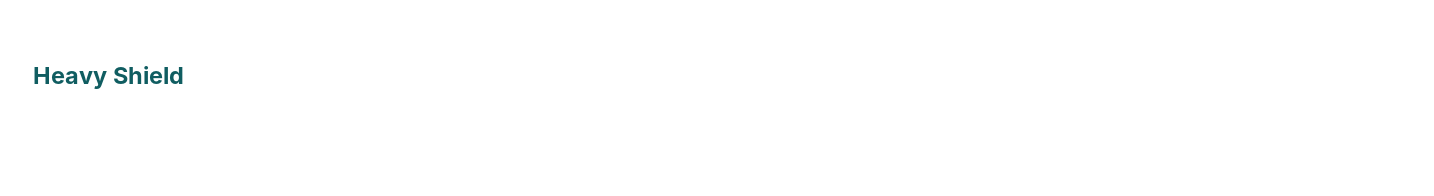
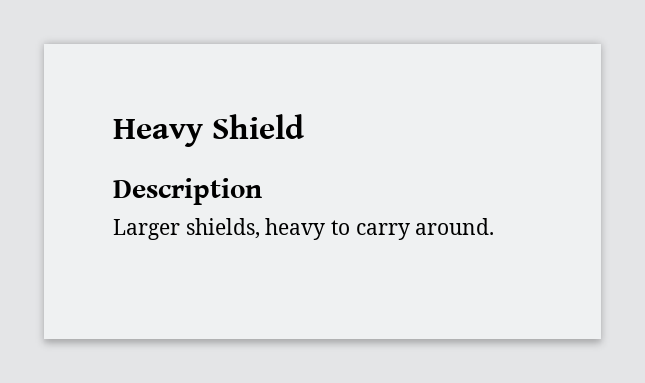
+ Description
+ Larger shields, heavy to carry around.

